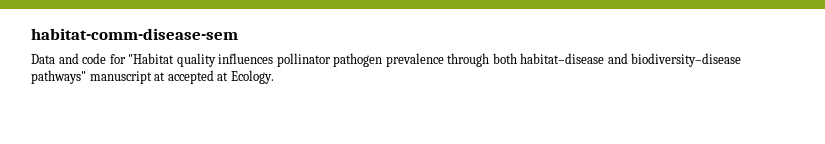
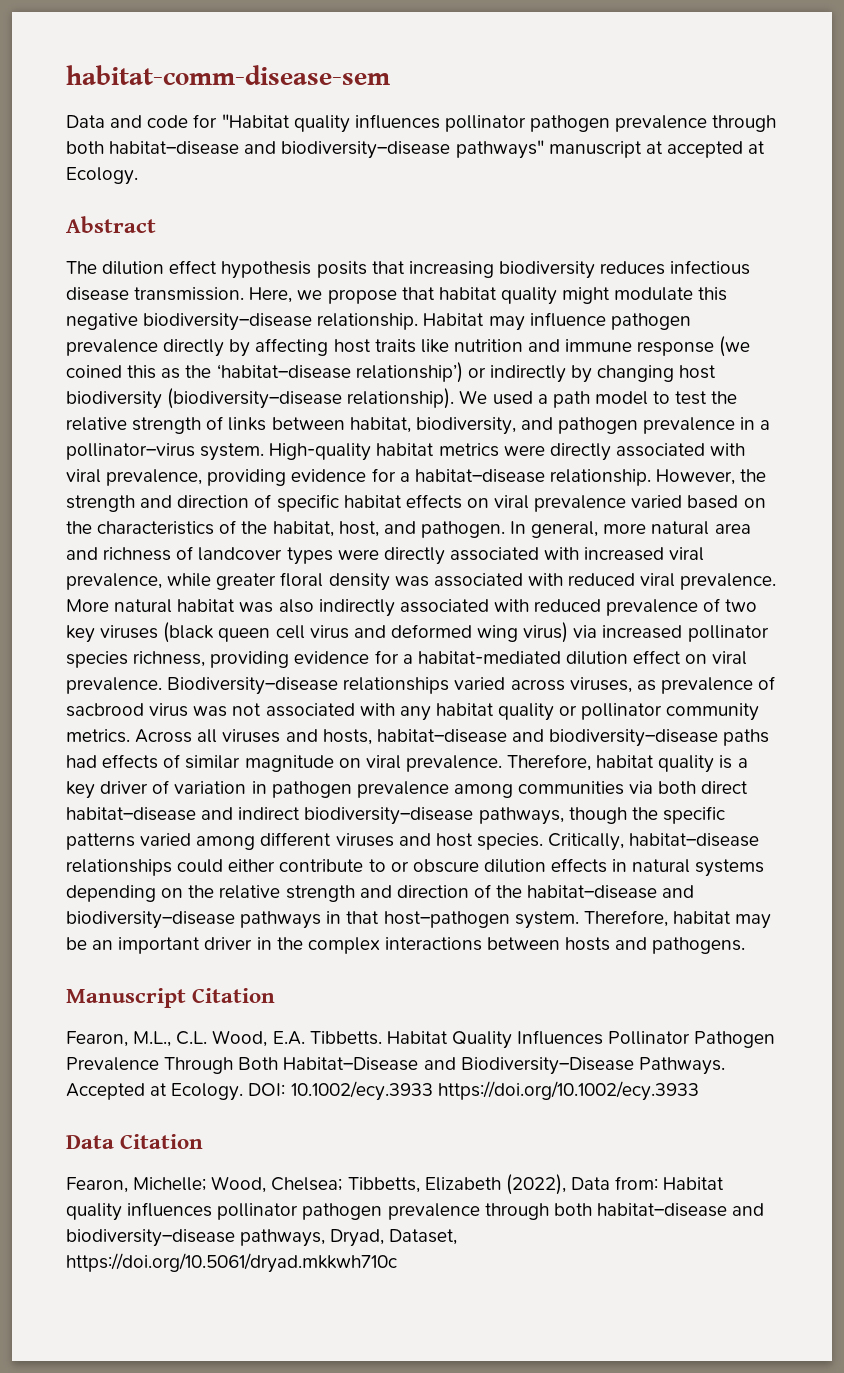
+ Abstract
+ The dilution effect hypothesis posits that increasing biodiversity reduces infectious disease transmission. Here, we propose that habitat quality might modulate this negative biodiversity–disease relationship. Habitat may influence pathogen prevalence directly by affecting host traits like nutrition and immune response (we coined this as the ‘habitat–disease relationship’) or indirectly by changing host biodiversity (biodiversity–disease relationship). We used a path model to test the relative strength of links between habitat, biodiversity, and pathogen prevalence in a pollinator–virus system. High-quality habitat metrics were directly associated with viral prevalence, providing evidence for a habitat–disease relationship. However, the strength and direction of specific habitat effects on viral prevalence varied based on the characteristics of the habitat, host, and pathogen. In general, more natural area and richness of landcover types were directly associated with increased viral prevalence, while greater floral density was associated with reduced viral prevalence. More natural habitat was also indirectly associated with reduced prevalence of two key viruses (black queen cell virus and deformed wing virus) via increased pollinator species richness, providing evidence for a habitat-mediated dilution effect on viral prevalence. Biodiversity–disease relationships varied across viruses, as prevalence of sacbrood virus was not associated with any habitat quality or pollinator community metrics. Across all viruses and hosts, habitat–disease and biodiversity–disease paths had effects of similar magnitude on viral prevalence. Therefore, habitat quality is a key driver of variation in pathogen prevalence among communities via both direct habitat–disease and indirect biodiversity–disease pathways, though the specific patterns varied among different viruses and host species. Critically, habitat–disease relationships could either contribute to or obscure dilution effects in natural systems depending on the relative strength and direction of the habitat–disease and biodiversity–disease pathways in that host–pathogen system. Therefore, habitat may be an important driver in the complex interactions between hosts and pathogens.
+ Manuscript Citation
+ Fearon, M.L., C.L. Wood, E.A. Tibbetts. Habitat Quality Influences Pollinator Pathogen Prevalence Through Both Habitat–Disease and Biodiversity–Disease Pathways. Accepted at Ecology. DOI: 10.1002/ecy.3933 https://doi.org/10.1002/ecy.3933
+ Data Citation
+ Fearon, Michelle; Wood, Chelsea; Tibbetts, Elizabeth (2022), Data from: Habitat quality influences pollinator pathogen prevalence through both habitat–disease and biodiversity–disease pathways, Dryad, Dataset, https://doi.org/10.5061/dryad.mkkwh710c

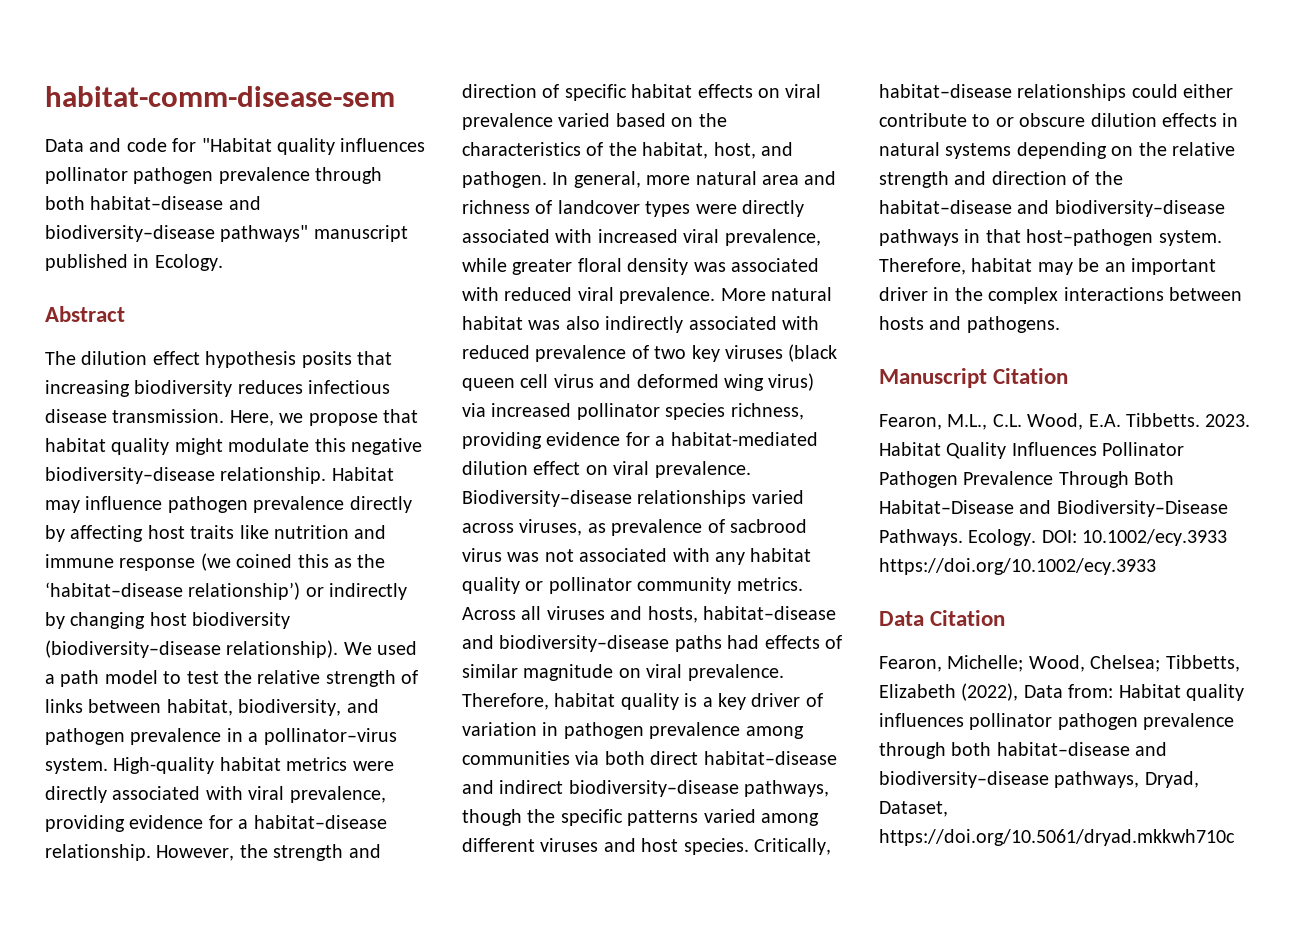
- Data and code for "Habitat quality influences pollinator pathogen prevalence through both habitat–disease and biodiversity–disease pathways" manuscript at accepted at Ecology.
+ Data and code for "Habitat quality influences pollinator pathogen prevalence through both habitat–disease and biodiversity–disease pathways" manuscript published in Ecology.
+ 2023.
- Habitat Quality Influences Pollinator Pathogen Prevalence Through Both Habitat–Disease and Biodiversity–Disease Pathways. Accepted at Ecology.
+ Habitat Quality Influences Pollinator Pathogen Prevalence Through Both Habitat–Disease and Biodiversity–Disease Pathways. Ecology.

